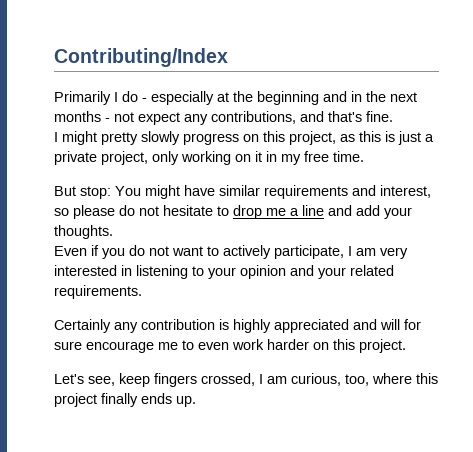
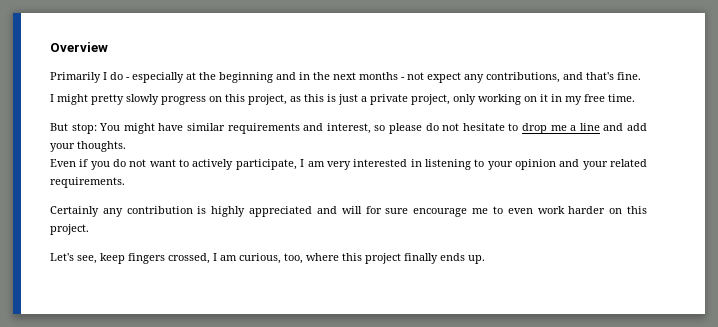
- Contributing/Index
+ Overview

